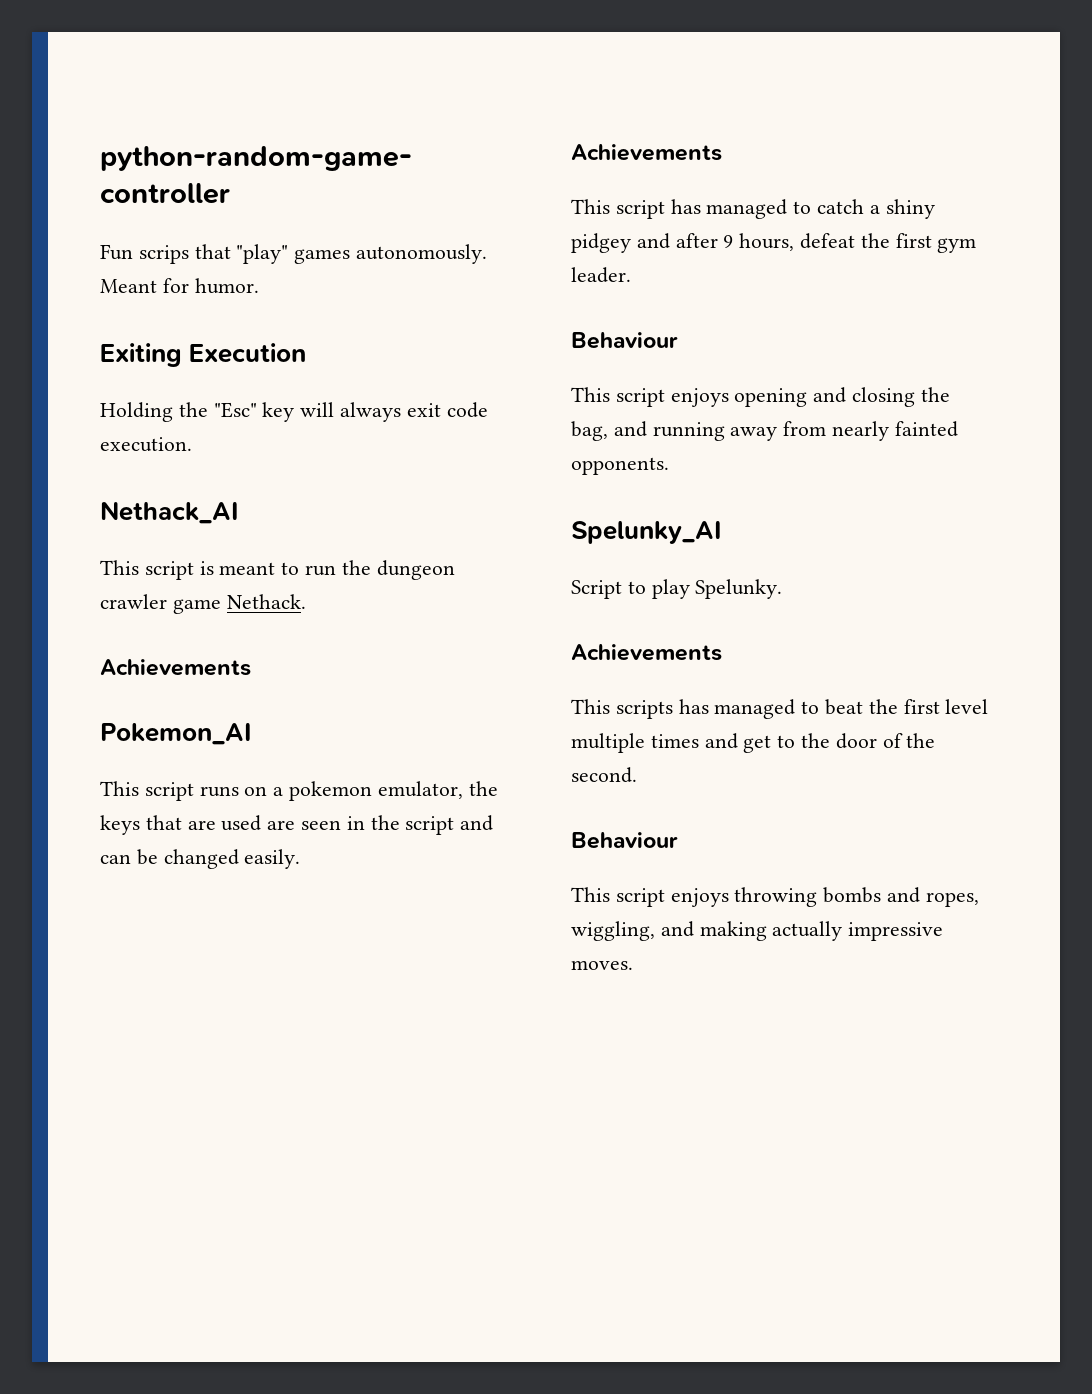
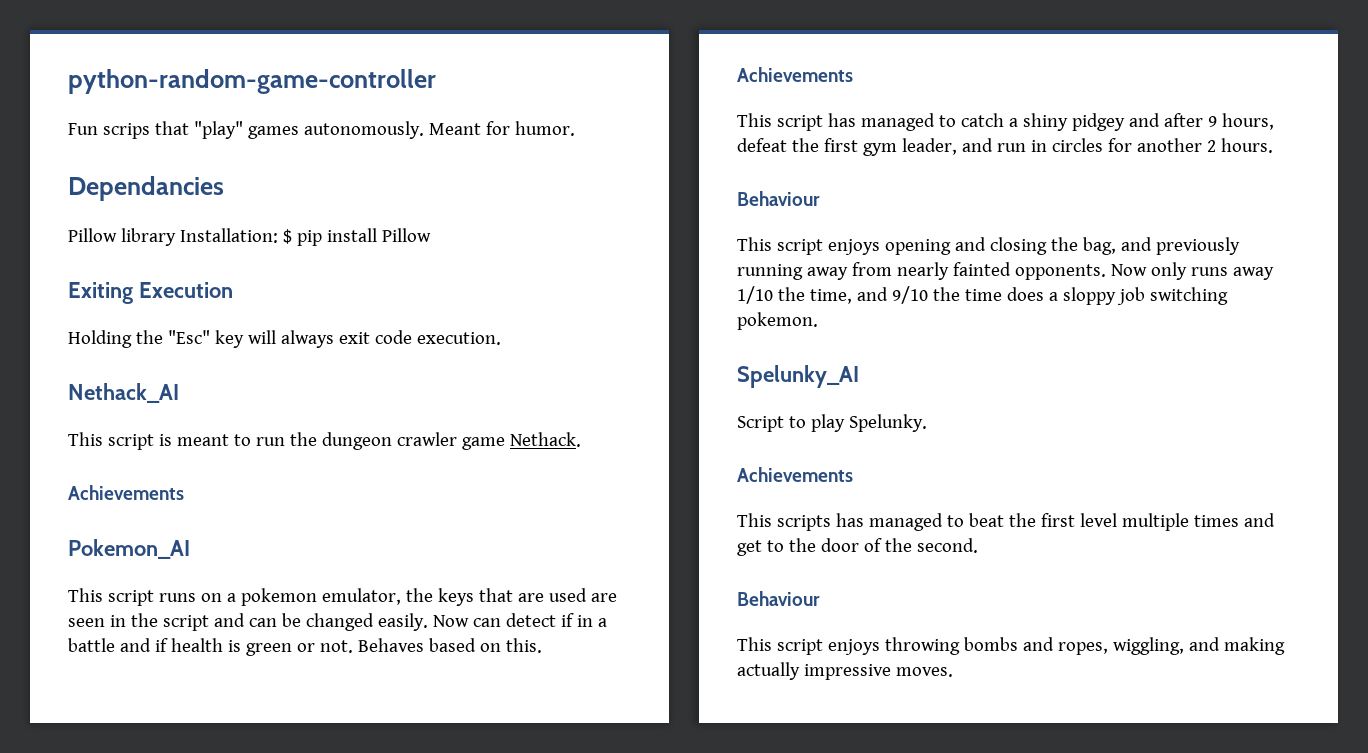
+ Dependancies
+ Pillow library Installation: $ pip install Pillow
+ Now can detect if in a battle and if health is green or not. Behaves based on this.
- This script has managed to catch a shiny pidgey and after 9 hours, defeat the first gym leader.
+ This script has managed to catch a shiny pidgey and after 9 hours, defeat the first gym leader, and run in circles for another 2 hours.
- This script enjoys opening and closing the bag, and running away from nearly fainted opponents.
+ This script enjoys opening and closing the bag, and previously running away from nearly fainted opponents. Now only runs away 1/10 the time, and 9/10 the time does a sloppy job switching pokemon.

